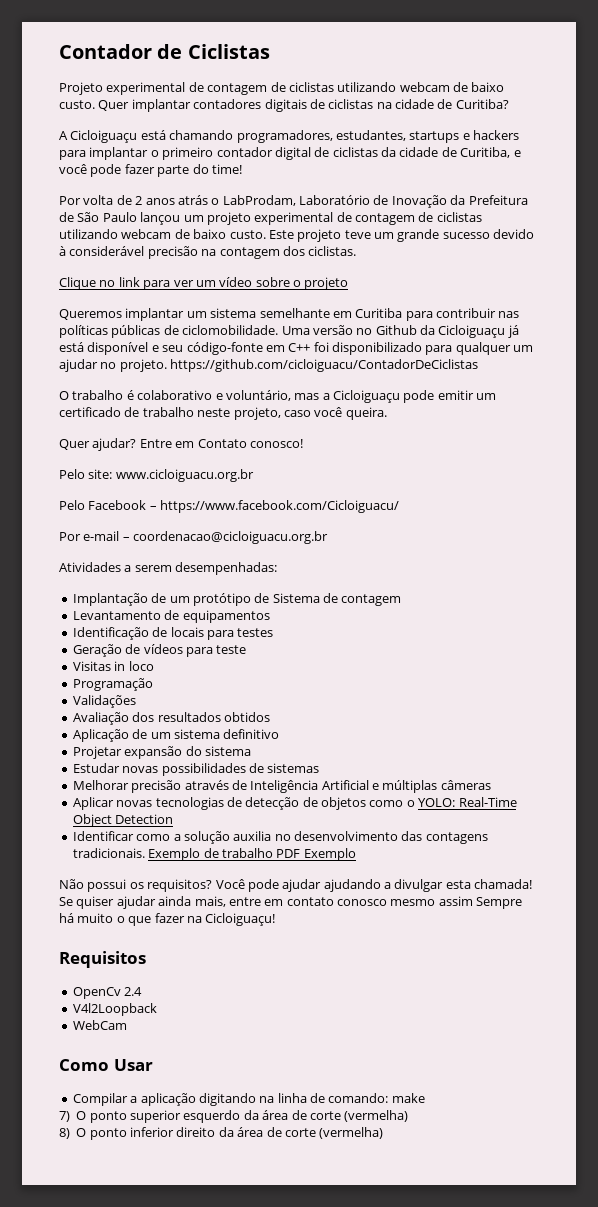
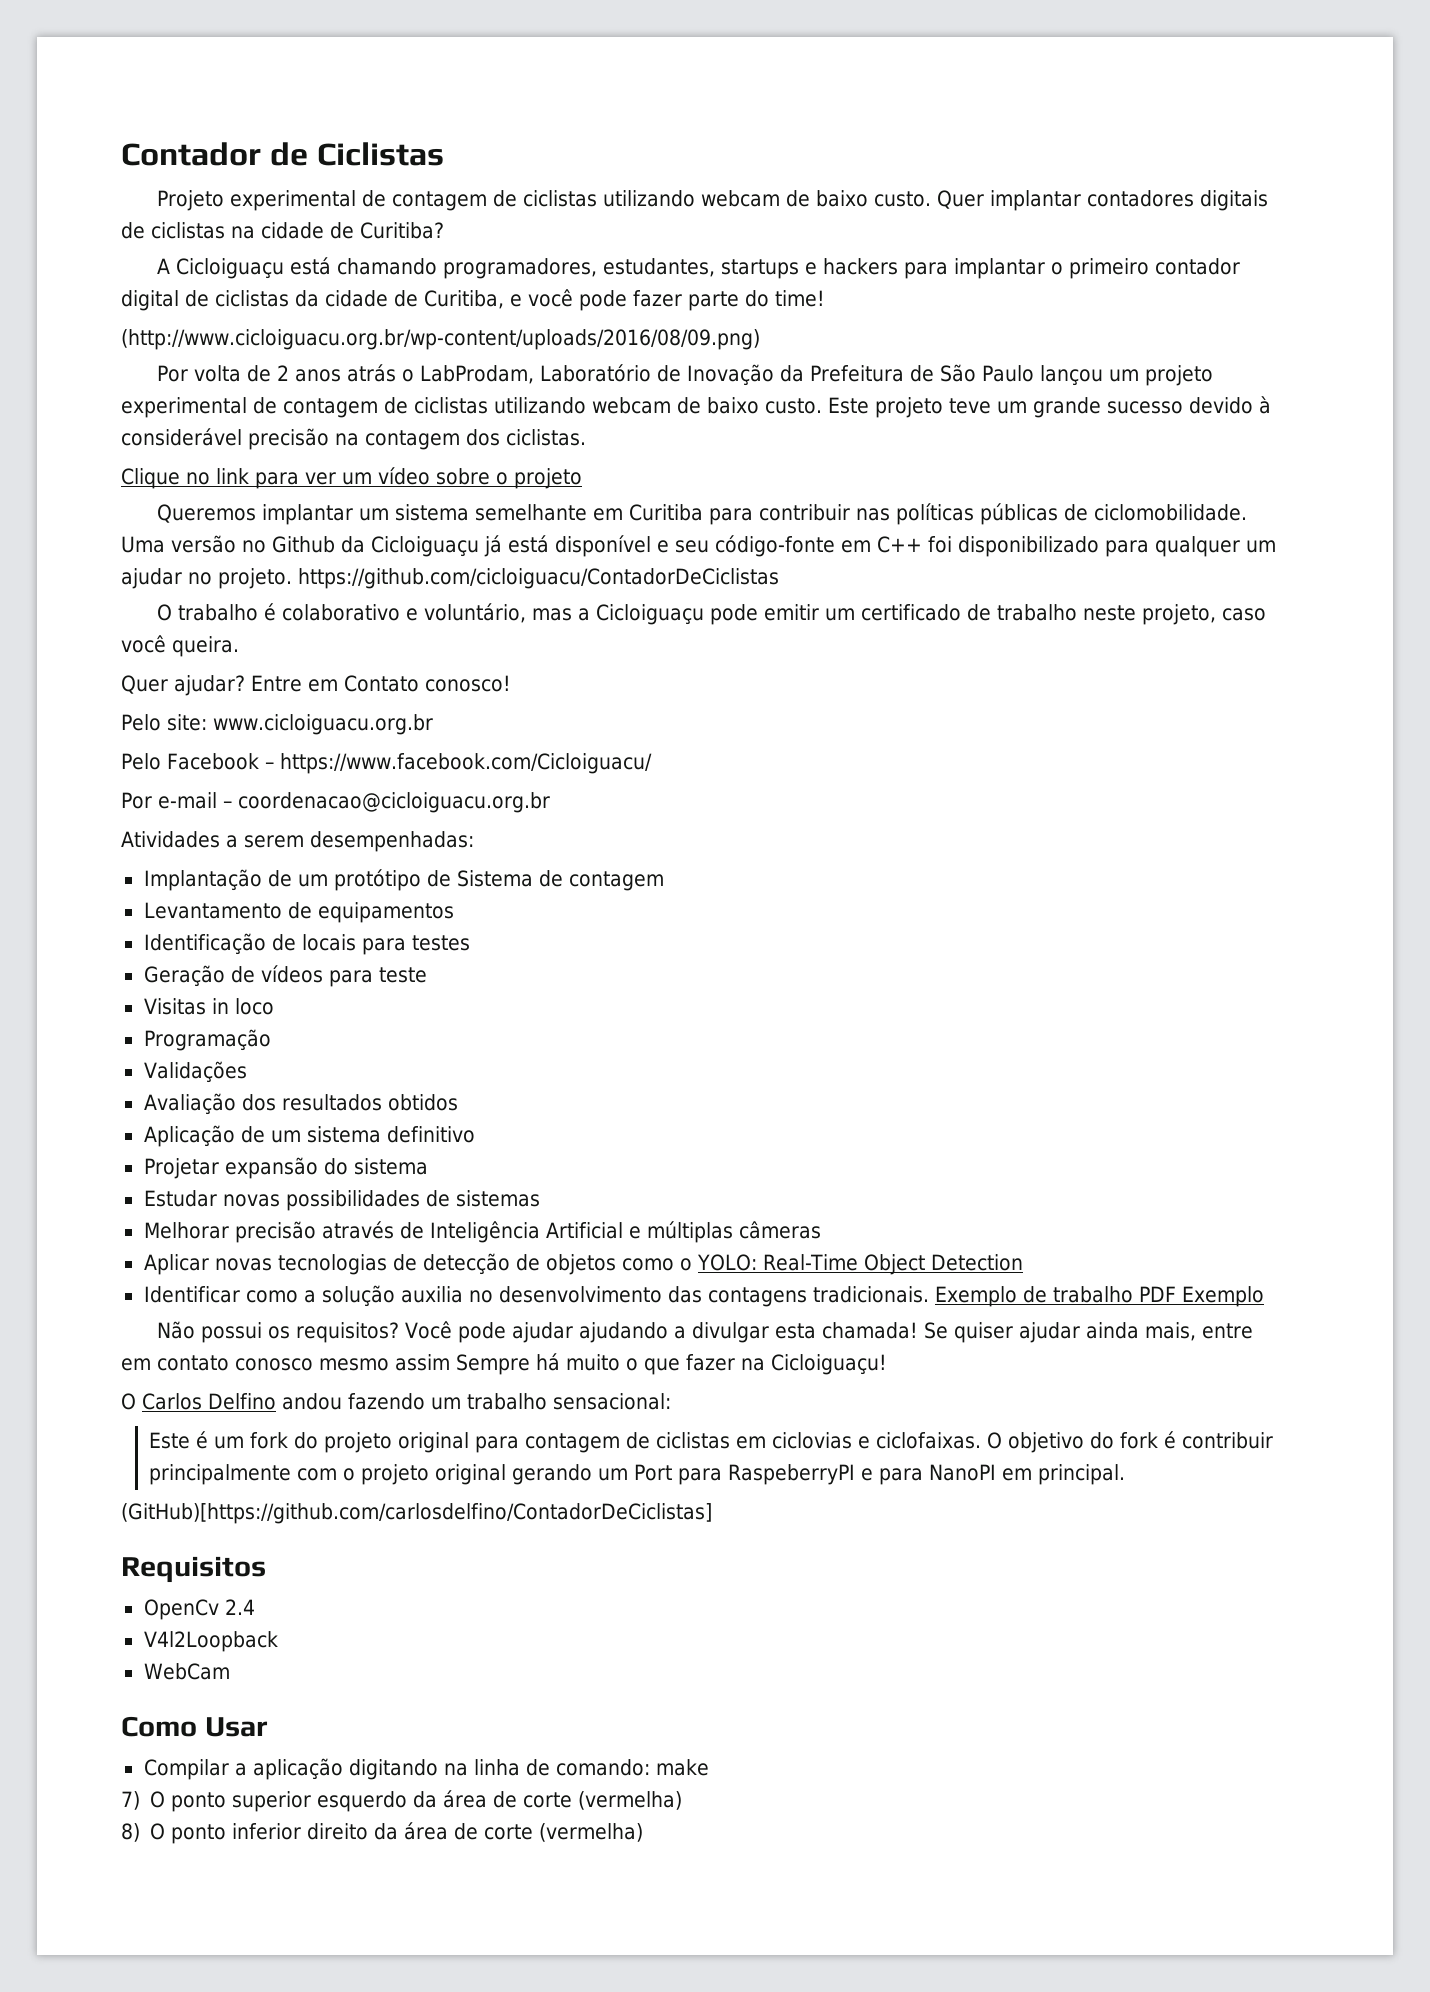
+ (http://www.cicloiguacu.org.br/wp-content/uploads/2016/08/09.png)
+ O Carlos Delfino andou fazendo um trabalho sensacional:
+ Este é um fork do projeto original para contagem de ciclistas em ciclovias e ciclofaixas. O objetivo do fork é contribuir principalmente com o projeto original gerando um Port para RaspeberryPI e para NanoPI em principal.
+ (GitHub)[https://github.com/carlosdelfino/ContadorDeCiclistas]

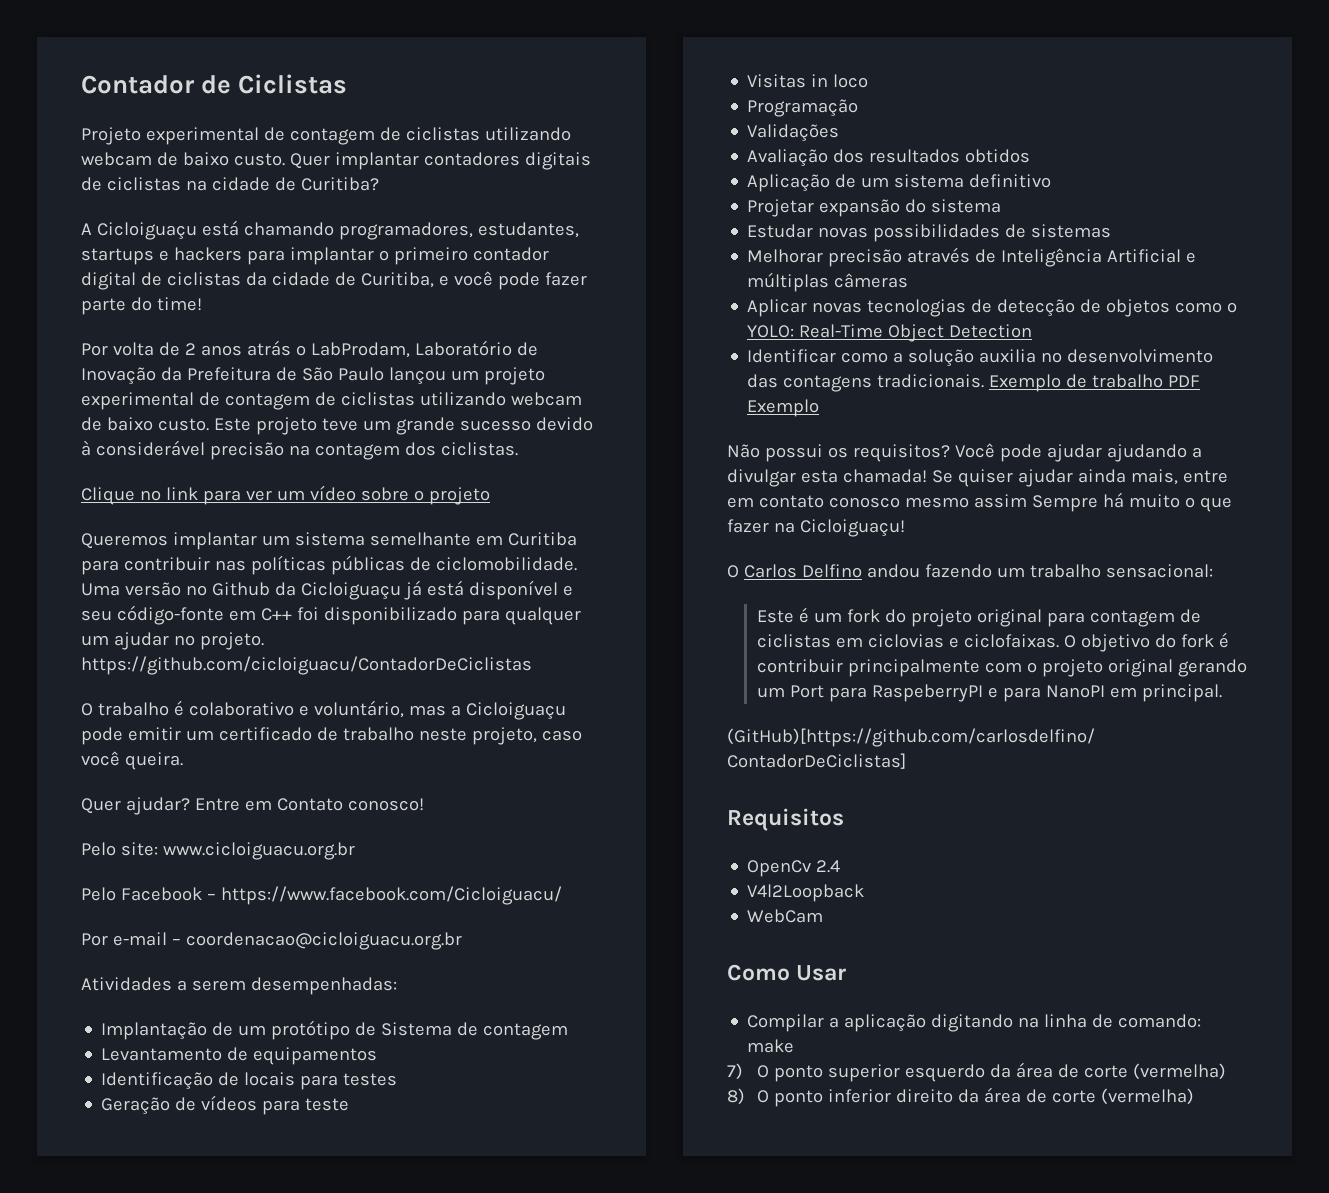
- (http://www.cicloiguacu.org.br/wp-content/uploads/2016/08/09.png)

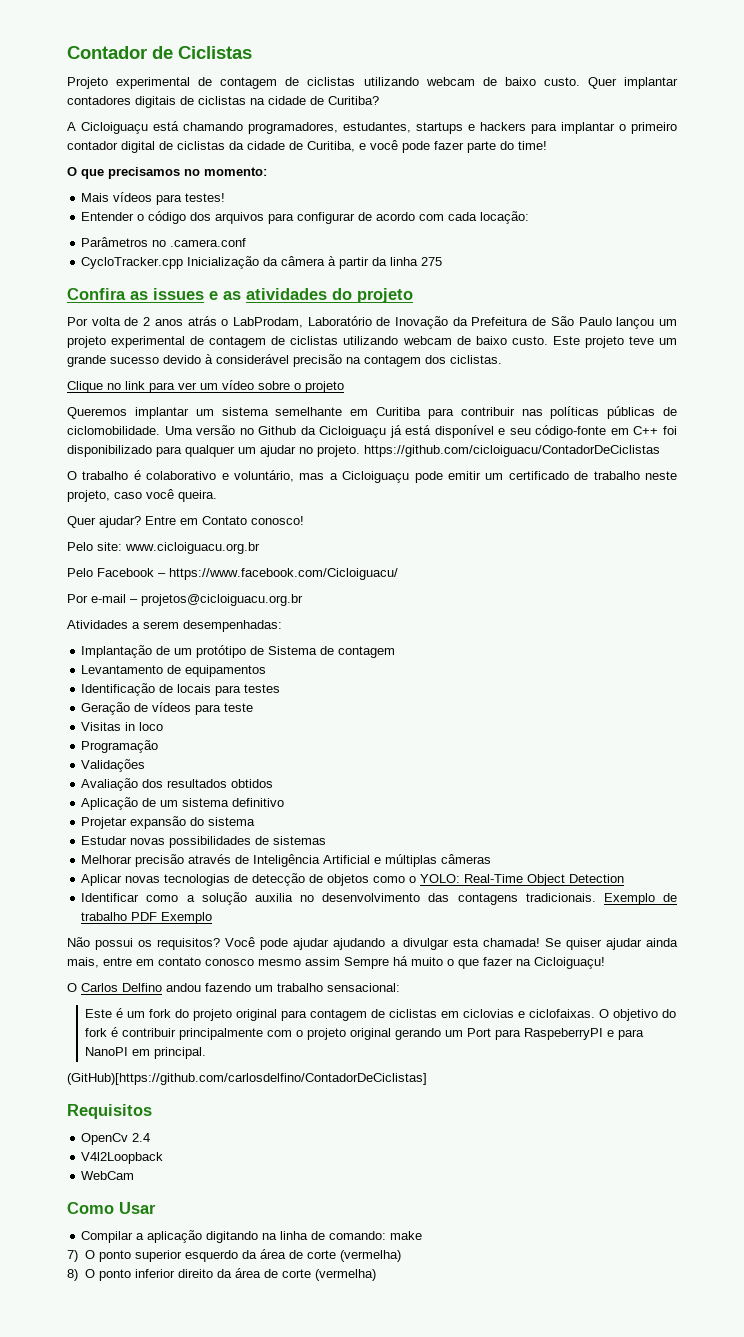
+ O que precisamos no momento:
+ Mais vídeos para testes!
+ Entender o código dos arquivos para configurar de acordo com cada locação:
+ Parâmetros no .camera.conf
+ CycloTracker.cpp Inicialização da câmera à partir da linha 275
+ Confira as issues e as atividades do projeto
- Por e-mail – coordenacao@cicloiguacu.org.br
+ Por e-mail – projetos@cicloiguacu.org.br

